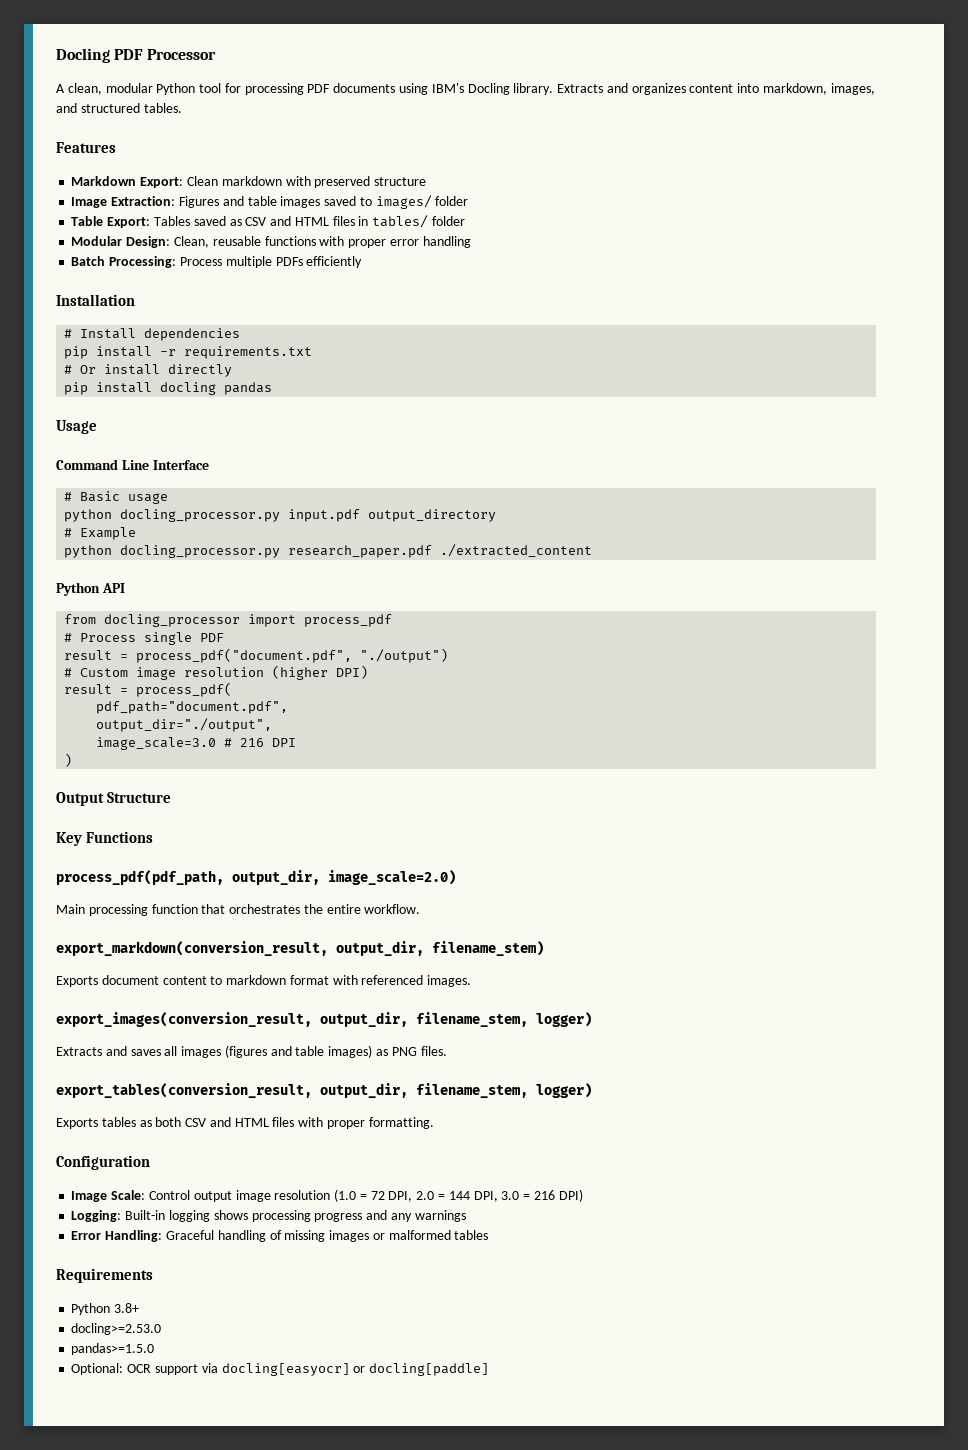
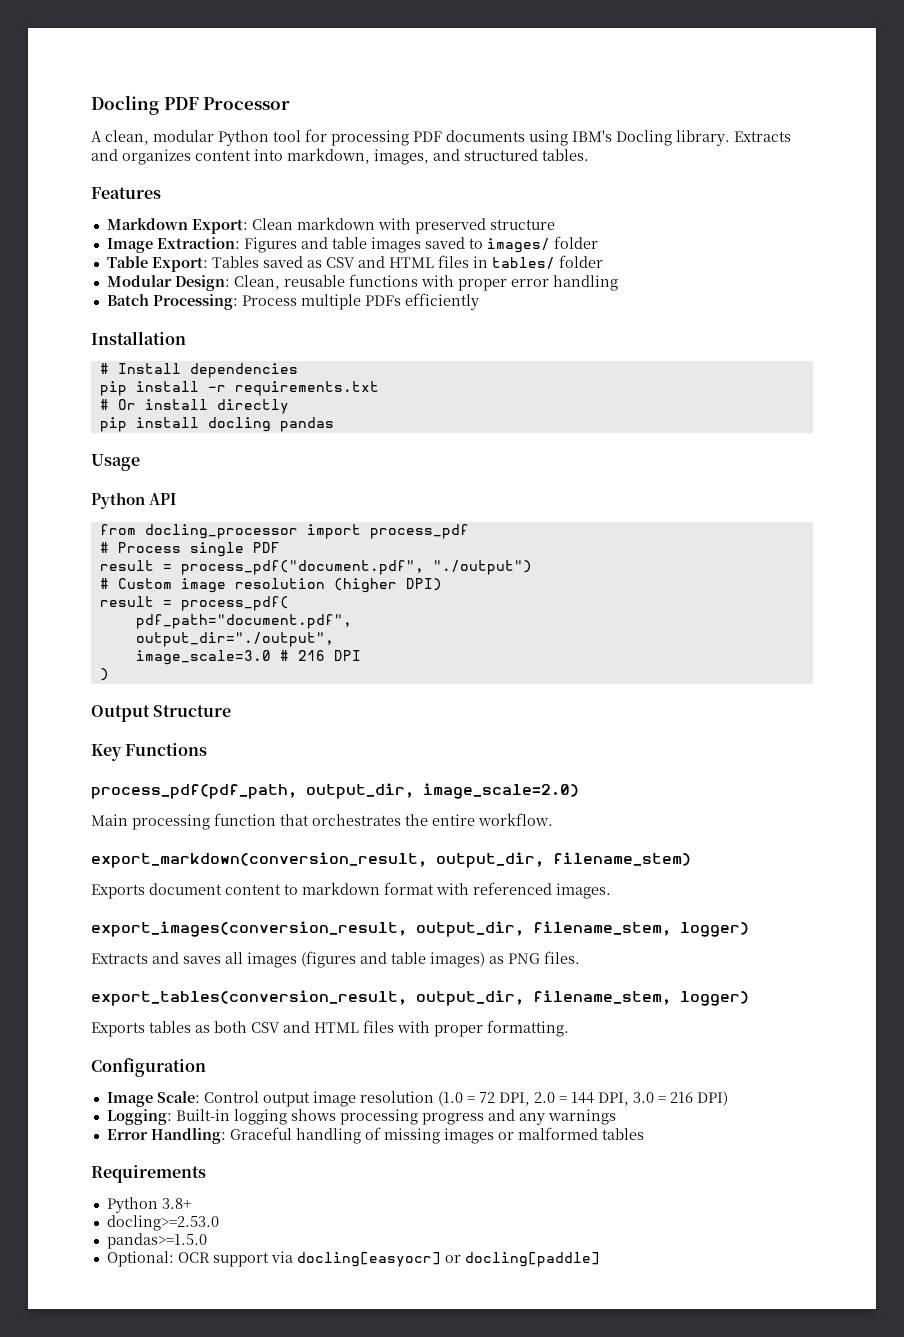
- Command Line Interface
- # Basic usage
- python docling_processor.py input.pdf output_directory
- # Example
- python docling_processor.py research_paper.pdf ./extracted_content

